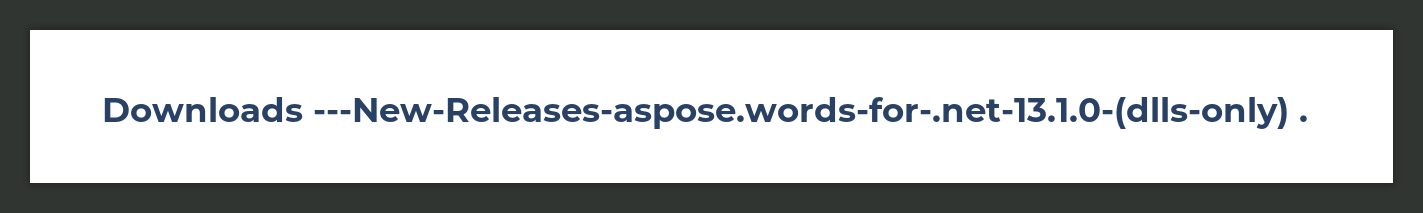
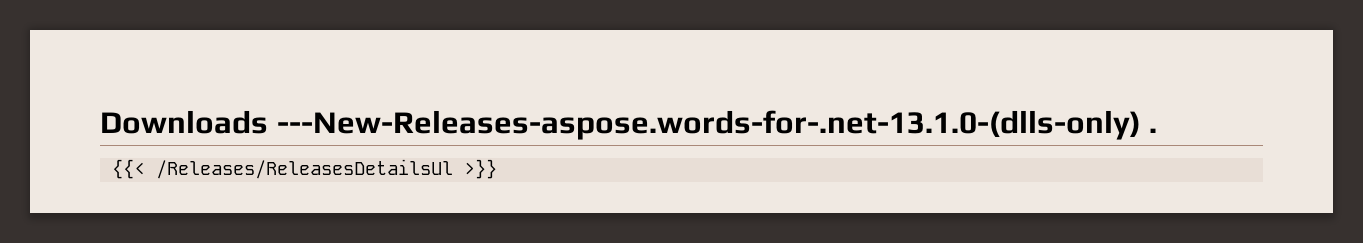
+ {{< /Releases/ReleasesDetailsUl >}}

